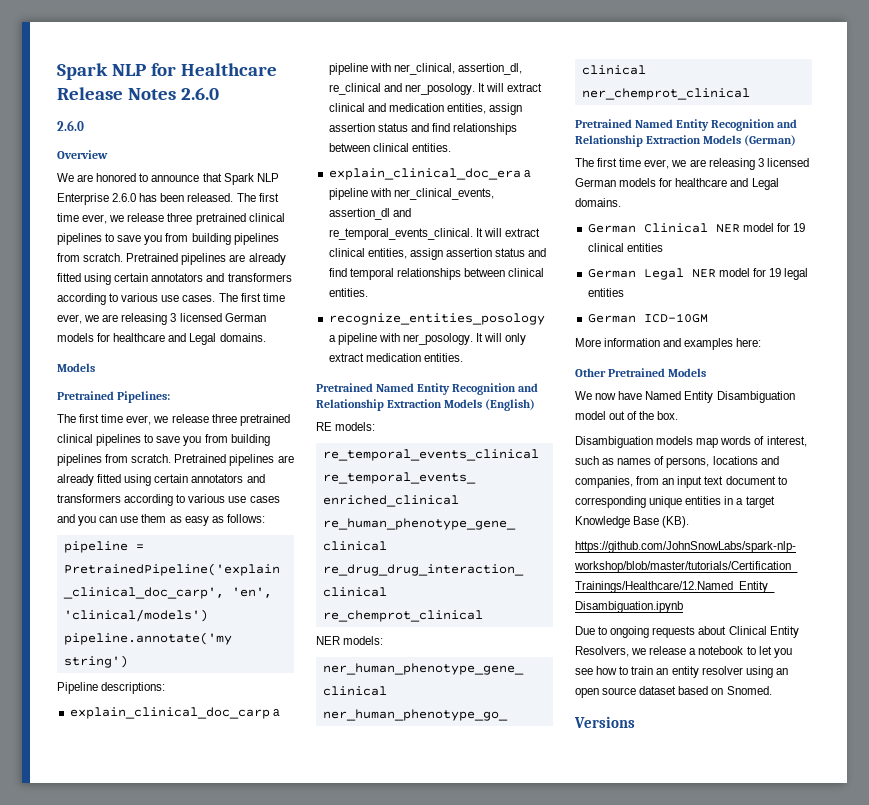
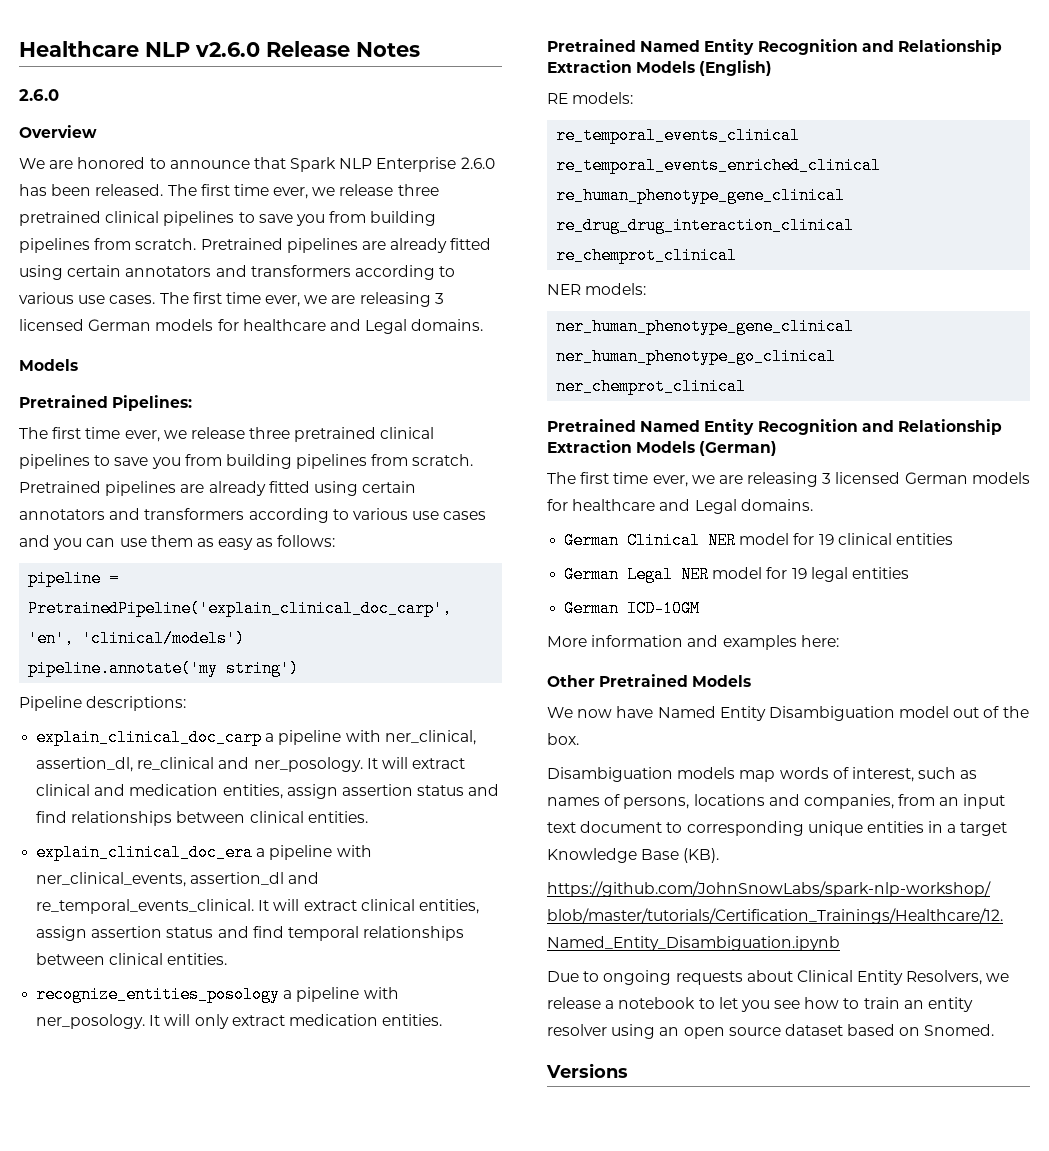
- Spark NLP for Healthcare Release Notes 2.6.0
+ Healthcare NLP v2.6.0 Release Notes

